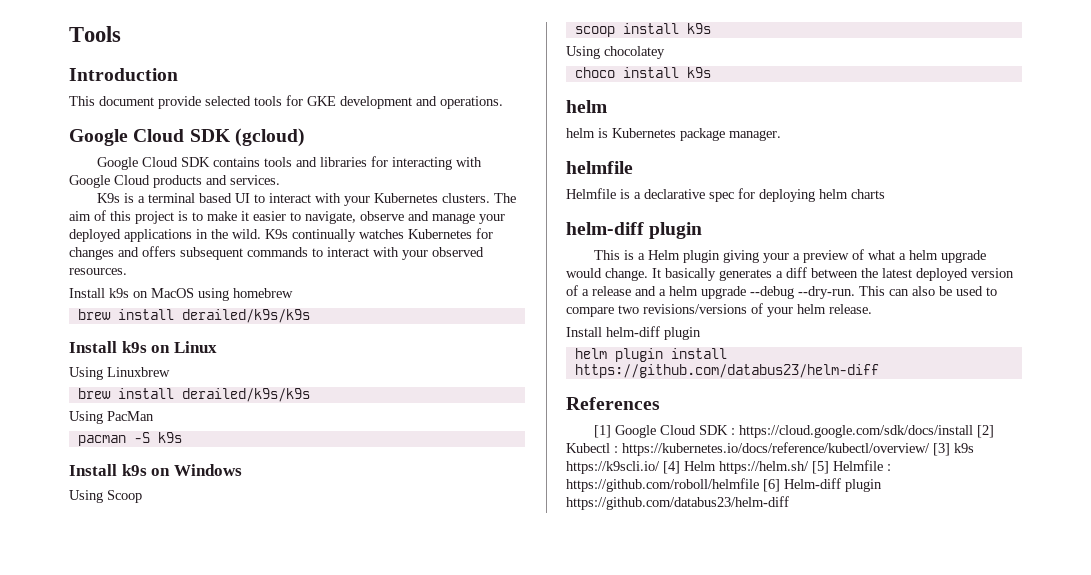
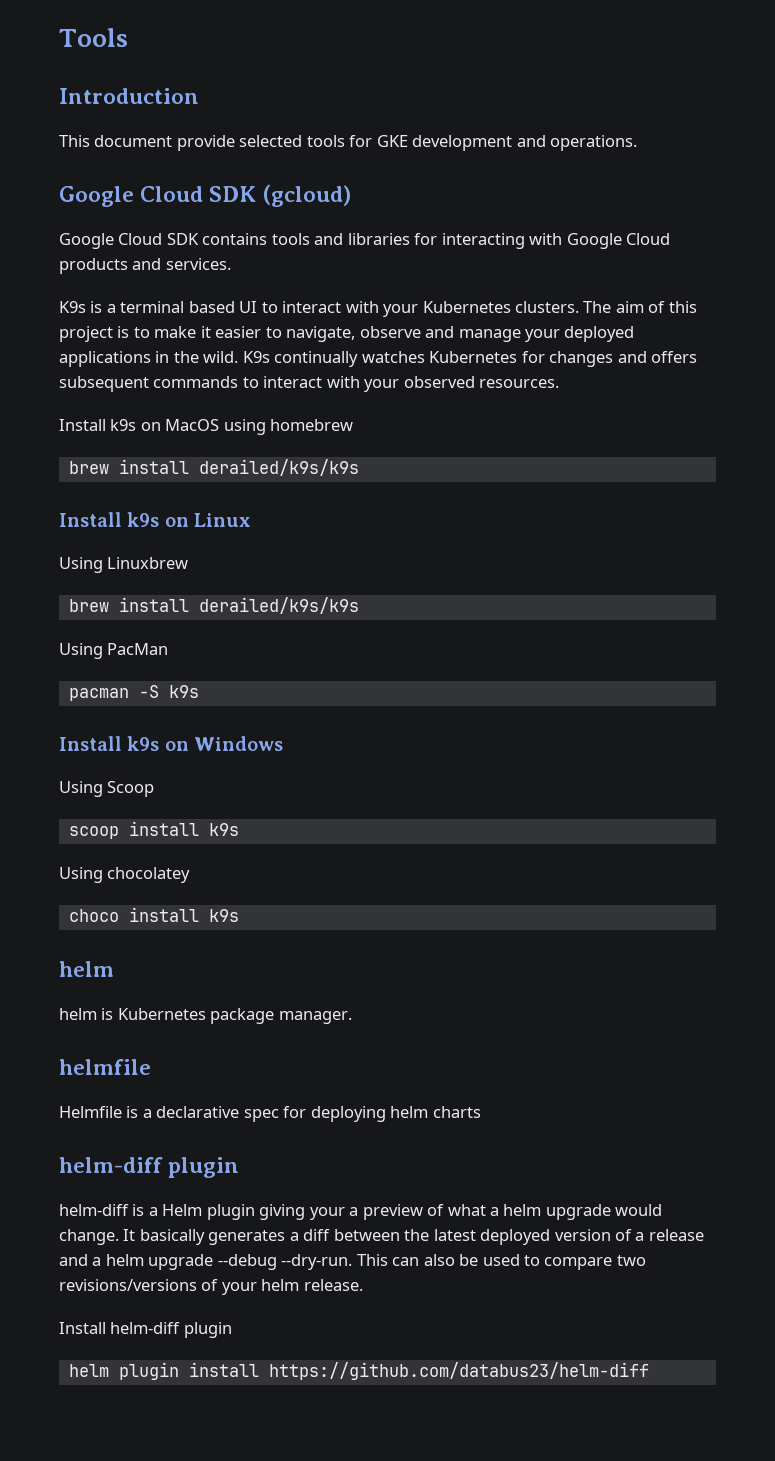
- This is a Helm plugin giving your a preview of what a helm upgrade would change.
+ helm-diff is a Helm plugin giving your a preview of what a helm upgrade would change.
- References
- [1] Google Cloud SDK : https://cloud.google.com/sdk/docs/install [2] Kubectl : https://kubernetes.io/docs/reference/kubectl/overview/ [3] k9s https://k9scli.io/ [4] Helm https://helm.sh/ [5] Helmfile : https://github.com/roboll/helmfile [6] Helm-diff plugin https://github.com/databus23/helm-diff

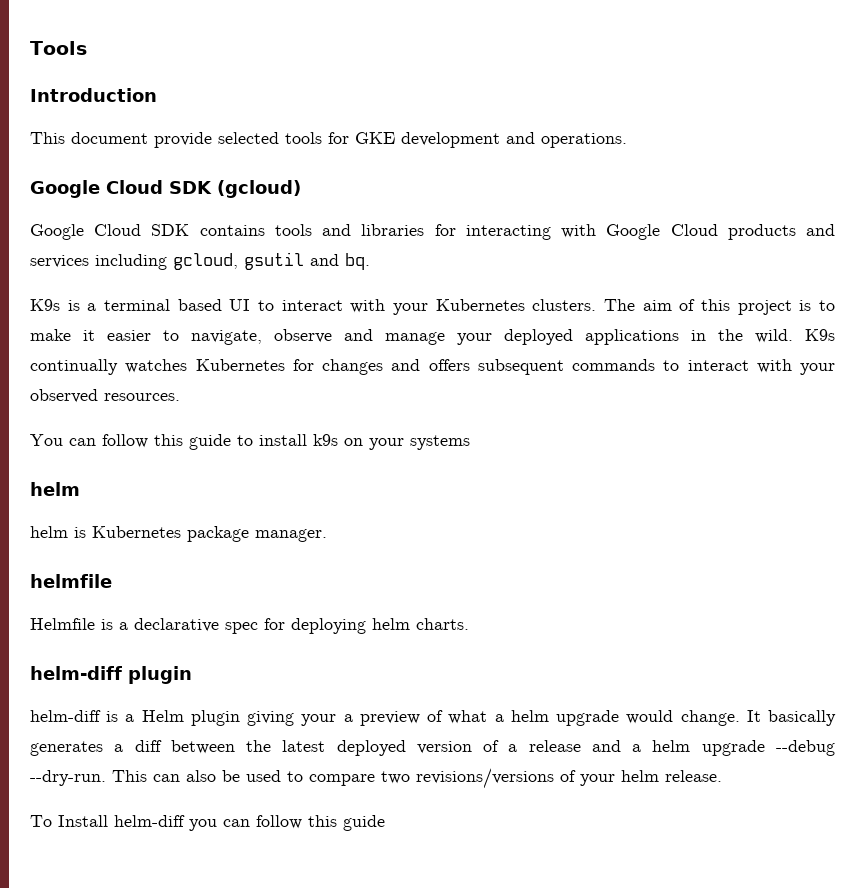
- Google Cloud SDK contains tools and libraries for interacting with Google Cloud products and services.
+ Google Cloud SDK contains tools and libraries for interacting with Google Cloud products and services including gcloud, gsutil and bq.
- Install k9s on MacOS using homebrew
- brew install derailed/k9s/k9s
- Install k9s on Linux
- Using Linuxbrew
- brew install derailed/k9s/k9s
- Using PacMan
- pacman -S k9s
- Install k9s on Windows
- Using Scoop
- scoop install k9s
- Using chocolatey
- choco install k9s
+ You can follow this guide to install k9s on your systems
- Helmfile is a declarative spec for deploying helm charts
+ Helmfile is a declarative spec for deploying helm charts.
- Install helm-diff plugin
- helm plugin install https://github.com/databus23/helm-diff
+ To Install helm-diff you can follow this guide

